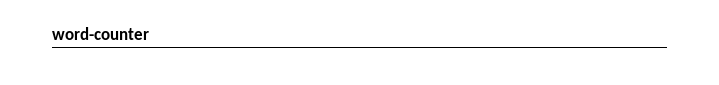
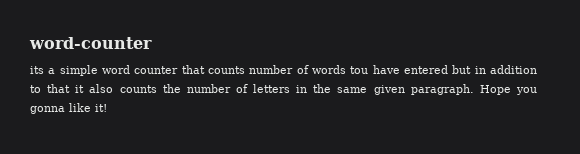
+ its a simple word counter that counts number of words tou have entered but in addition to that it also counts the number of letters in the same given paragraph. Hope you gonna like it!

